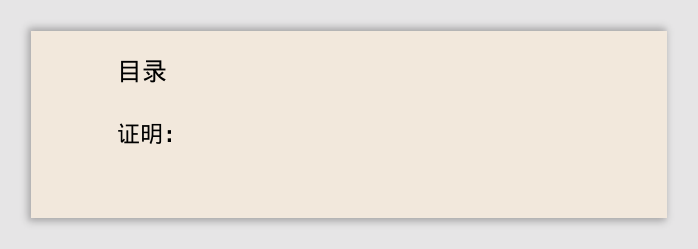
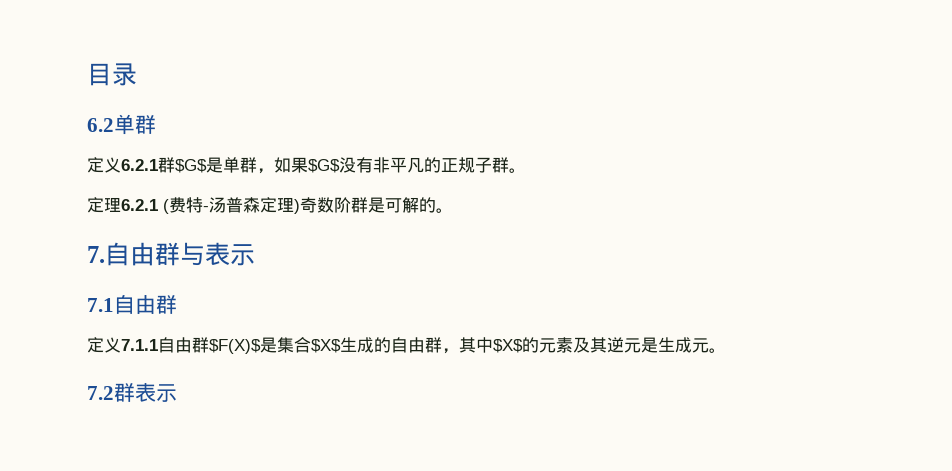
- 证明：
+ 6.2单群
+ 定义6.2.1群$G$是单群，如果$G$没有非平凡的正规子群。
+ 定理6.2.1 (费特-汤普森定理)奇数阶群是可解的。
+ 7.自由群与表示
+ 7.1自由群
+ 定义7.1.1自由群$F(X)$是集合$X$生成的自由群，其中$X$的元素及其逆元是生成元。
+ 7.2群表示

